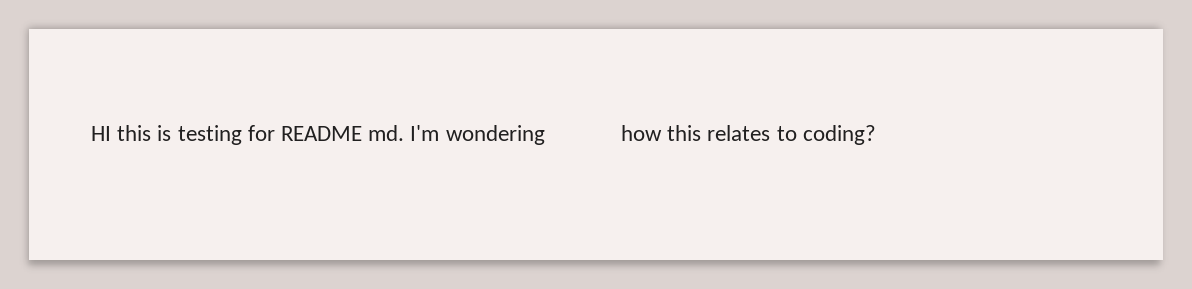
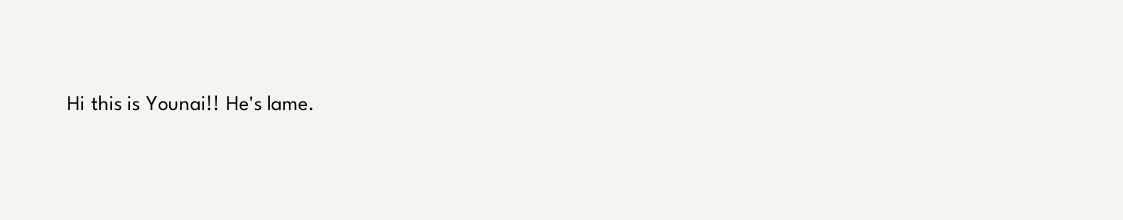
- HI this is testing for README md. I'm wondering how this relates to coding?
+ Hi this is Younai!! He's lame.

